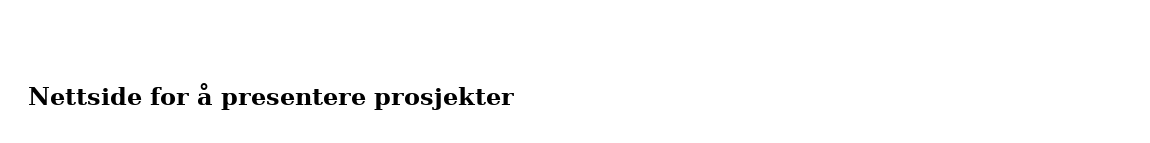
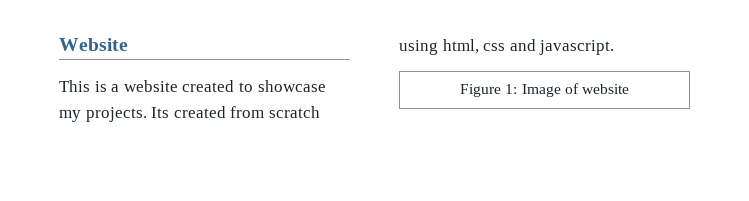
- Nettside for å presentere prosjekter
+ Website
+ This is a website created to showcase my projects. Its created from scratch using html, css and javascript.
+ Figure 1: Image of website

